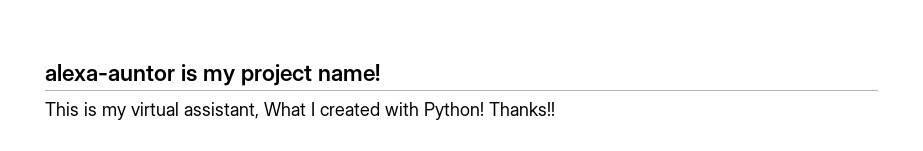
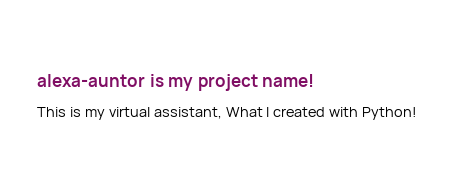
- Thanks!!

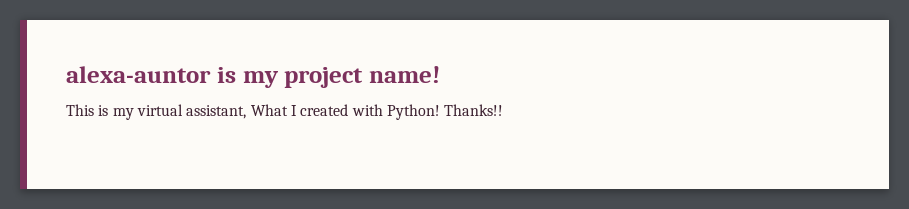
+ Thanks!!

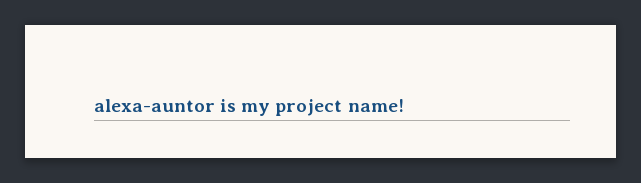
- This is my virtual assistant, What I created with Python! Thanks!!

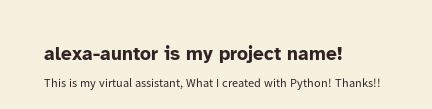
+ This is my virtual assistant, What I created with Python! Thanks!!

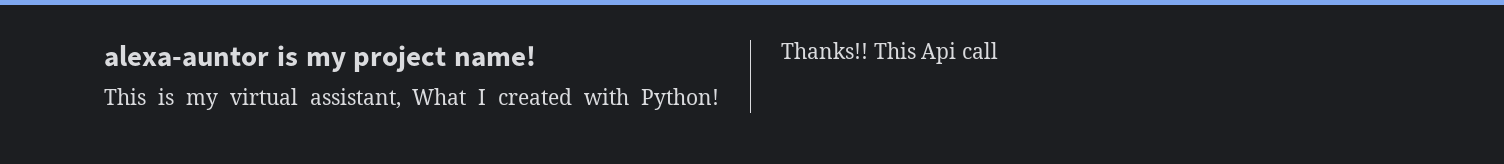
+ This Api call

